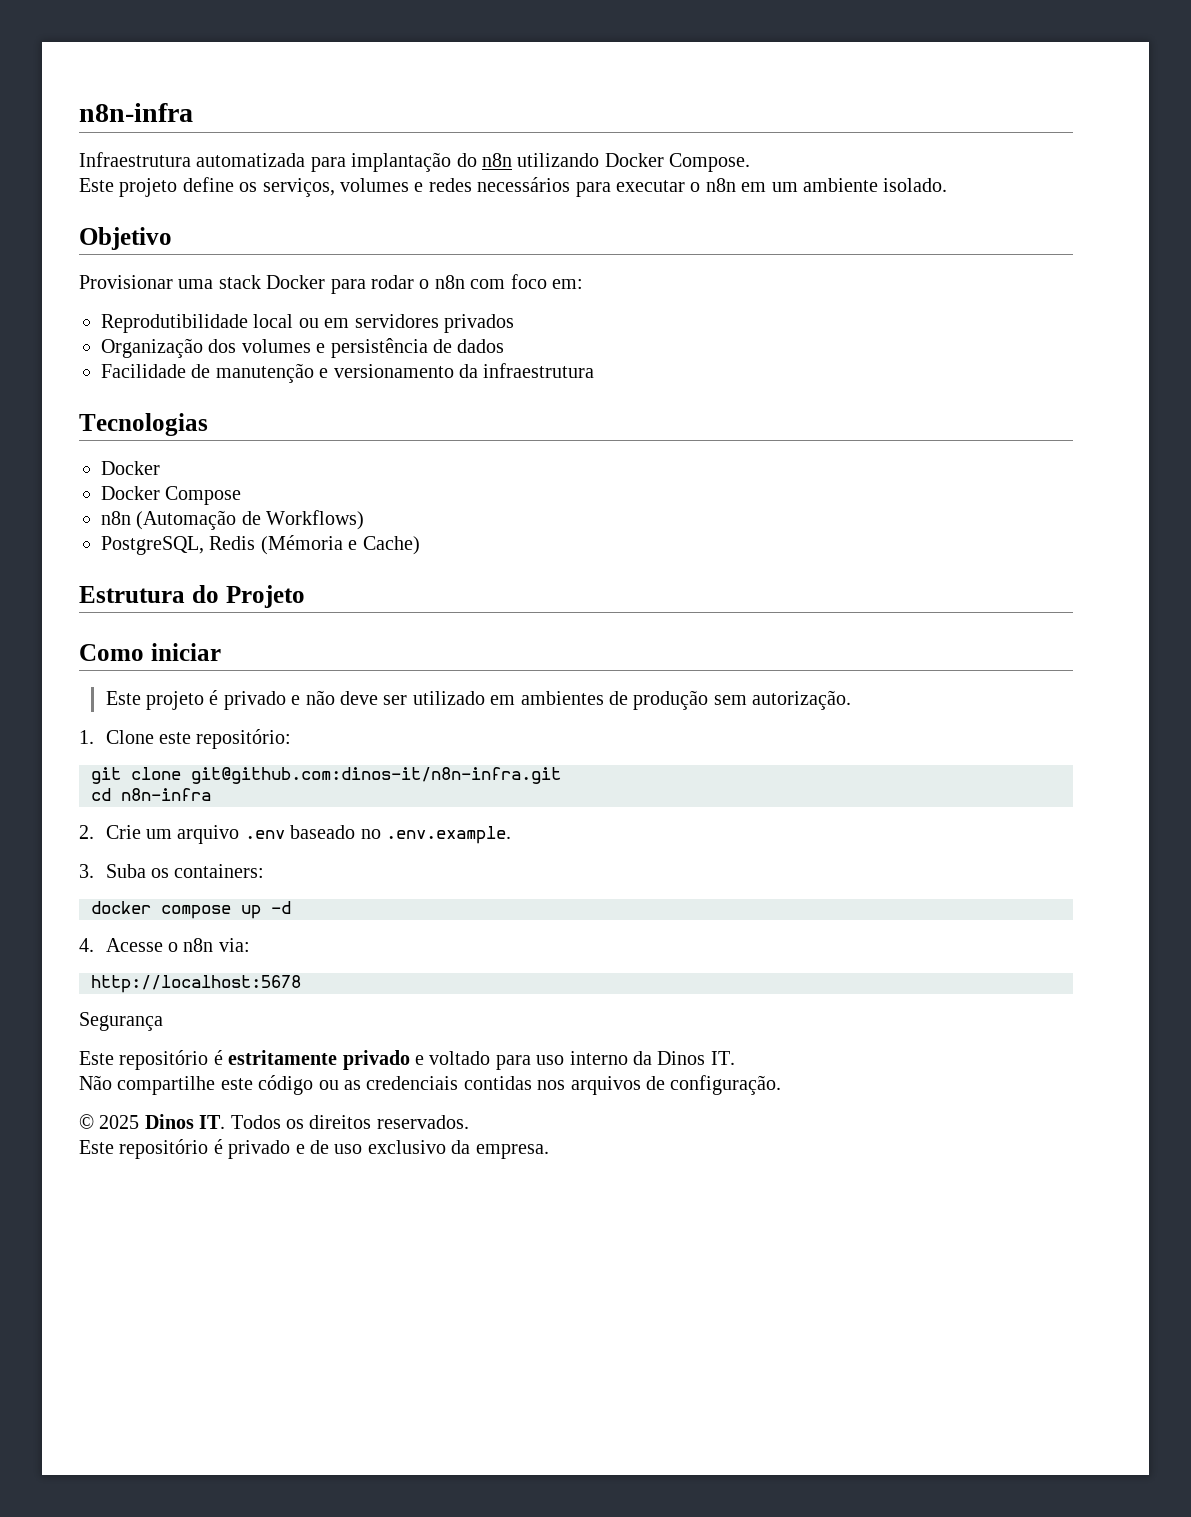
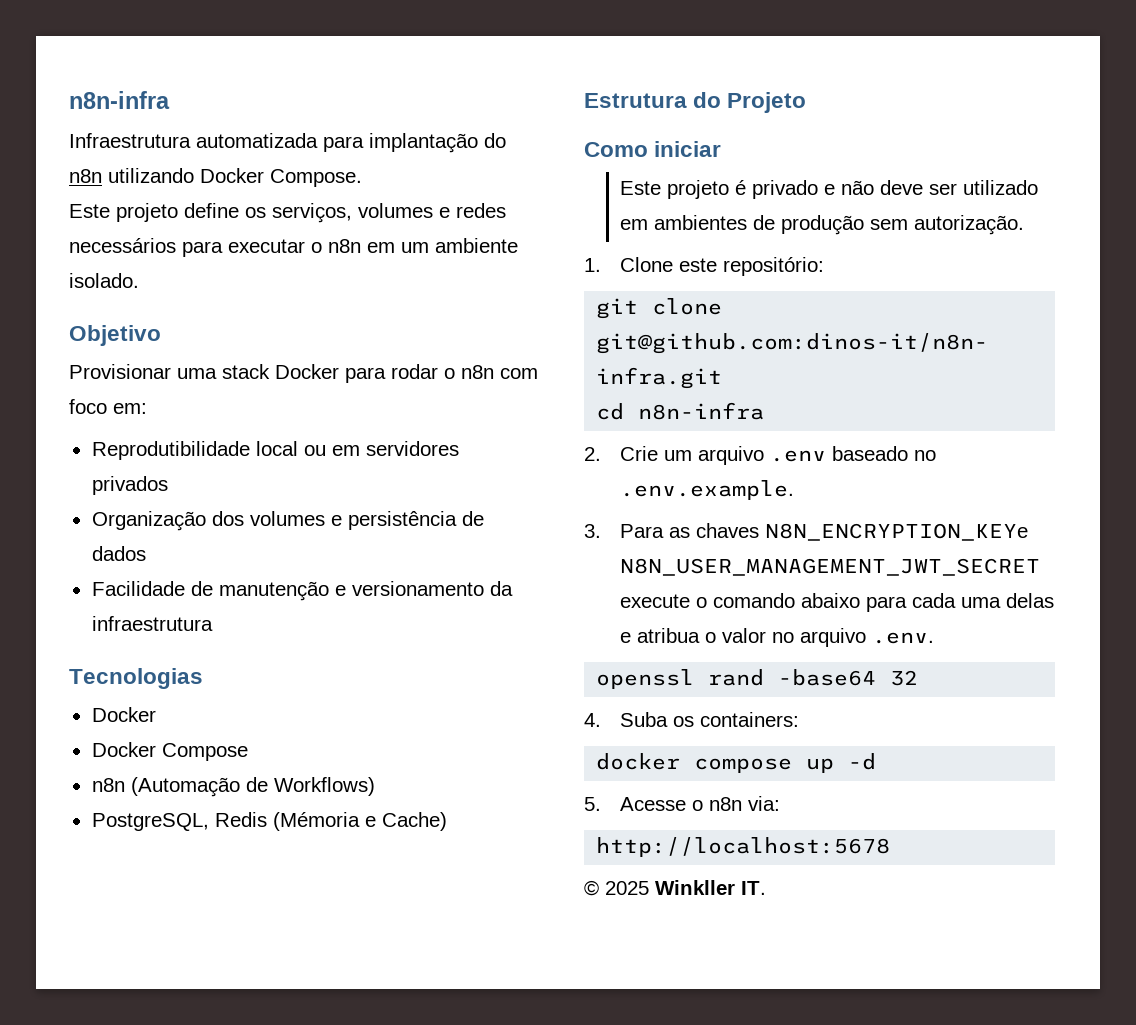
- 3. Suba os containers:
+ 3. Para as chaves N8N_ENCRYPTION_KEYe N8N_USER_MANAGEMENT_JWT_SECRET execute o comando abaixo para cada uma delas e atribua o valor no arquivo .env.
+ openssl rand -base64 32
+ 4. Suba os containers:
- 4. Acesse o n8n via:
+ 5. Acesse o n8n via:
- Segurança
- Este repositório é estritamente privado e voltado para uso interno da Dinos IT.
- Não compartilhe este código ou as credenciais contidas nos arquivos de configuração.
- © 2025 Dinos IT. Todos os direitos reservados.
- Este repositório é privado e de uso exclusivo da empresa.
+ © 2025 Winkller IT.

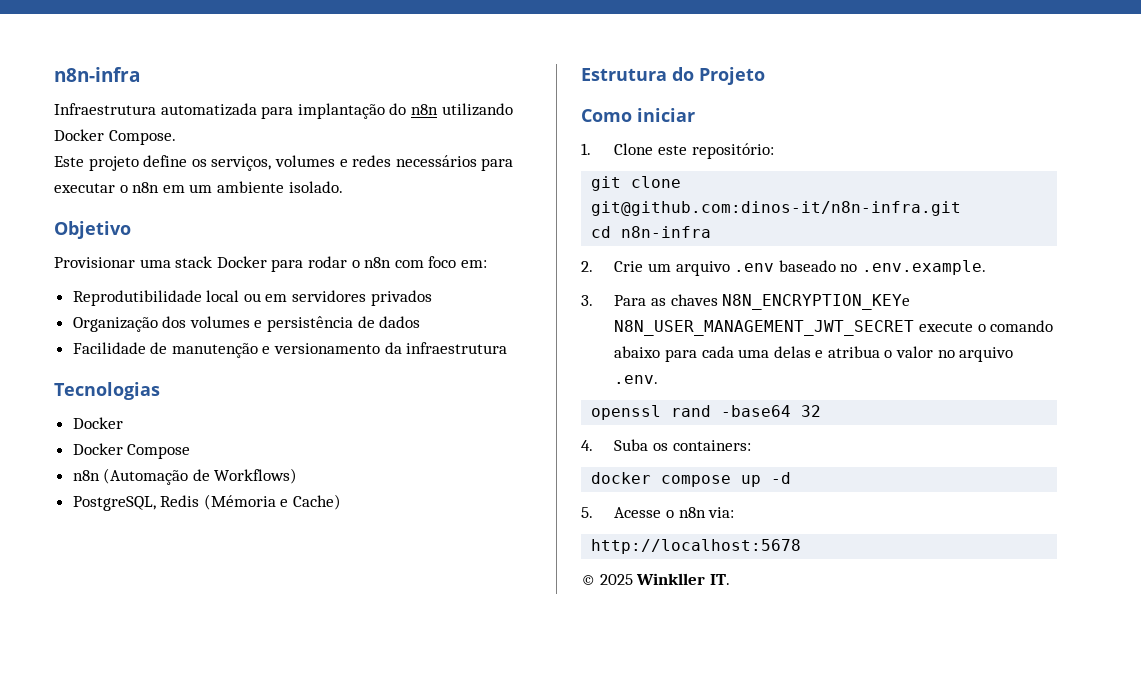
- Este projeto é privado e não deve ser utilizado em ambientes de produção sem autorização.

